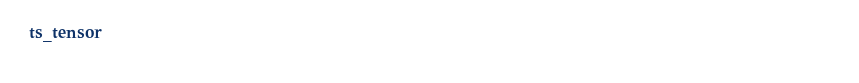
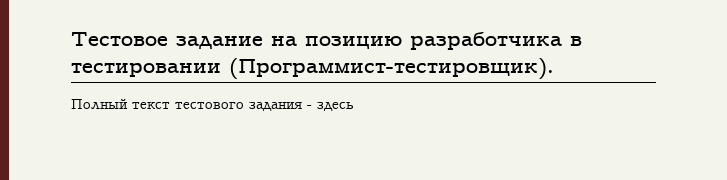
- ts_tensor
+ Тестовое задание на позицию разработчика в тестировании (Программист-тестировщик).
+ Полный текст тестового задания - здесь

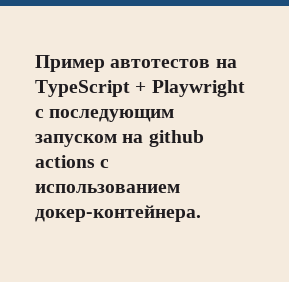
- Тестовое задание на позицию разработчика в тестировании (Программист-тестировщик).
- Полный текст тестового задания - здесь
+ Пример автотестов на TypeScript + Playwright с последующим запуском на github actions с использованием докер-контейнера.

